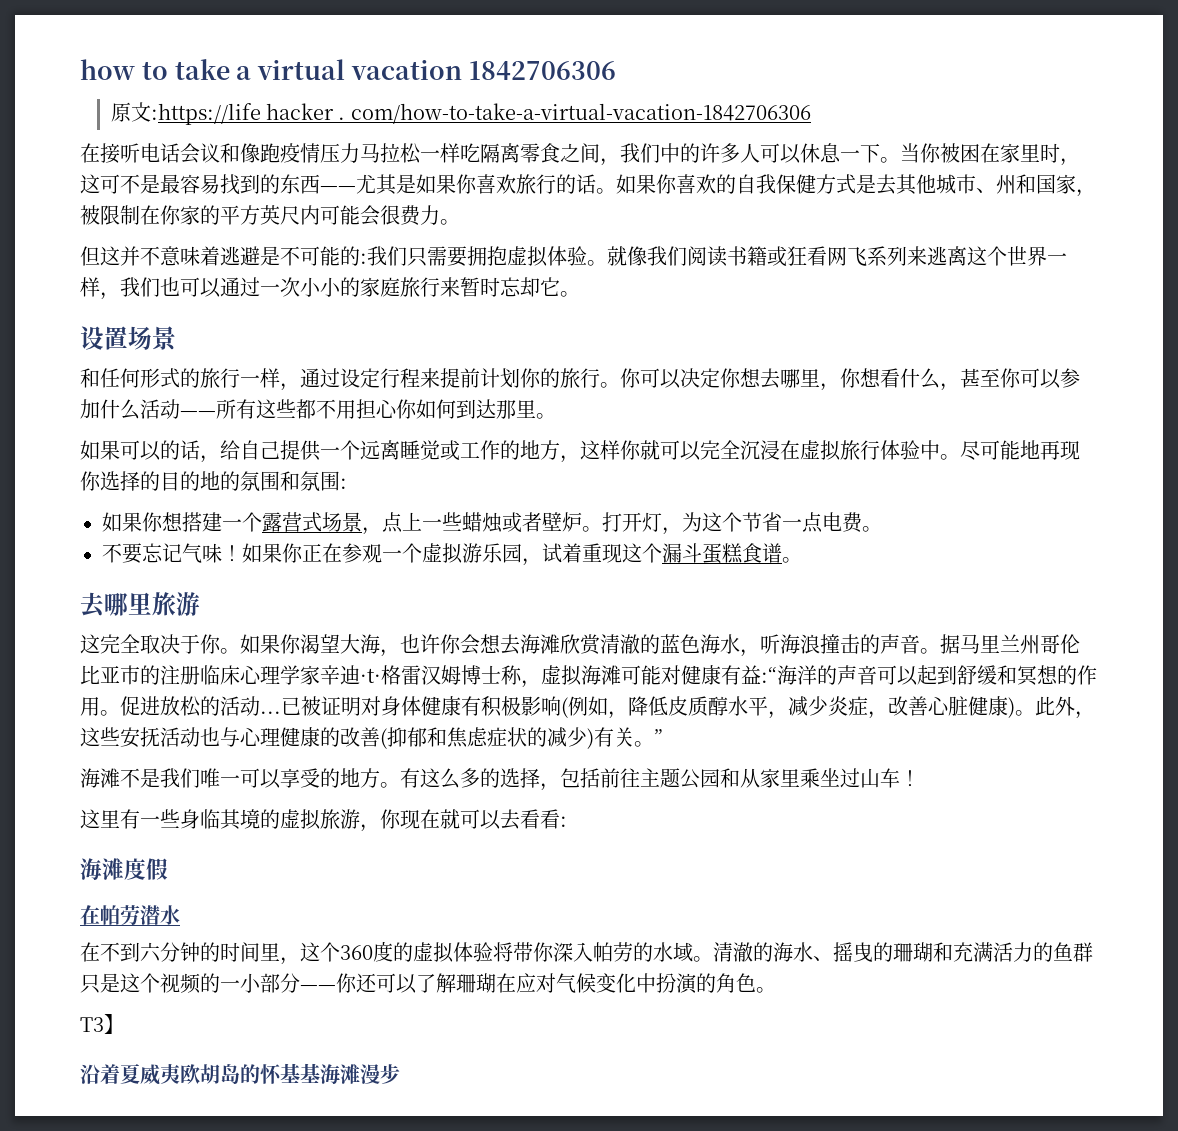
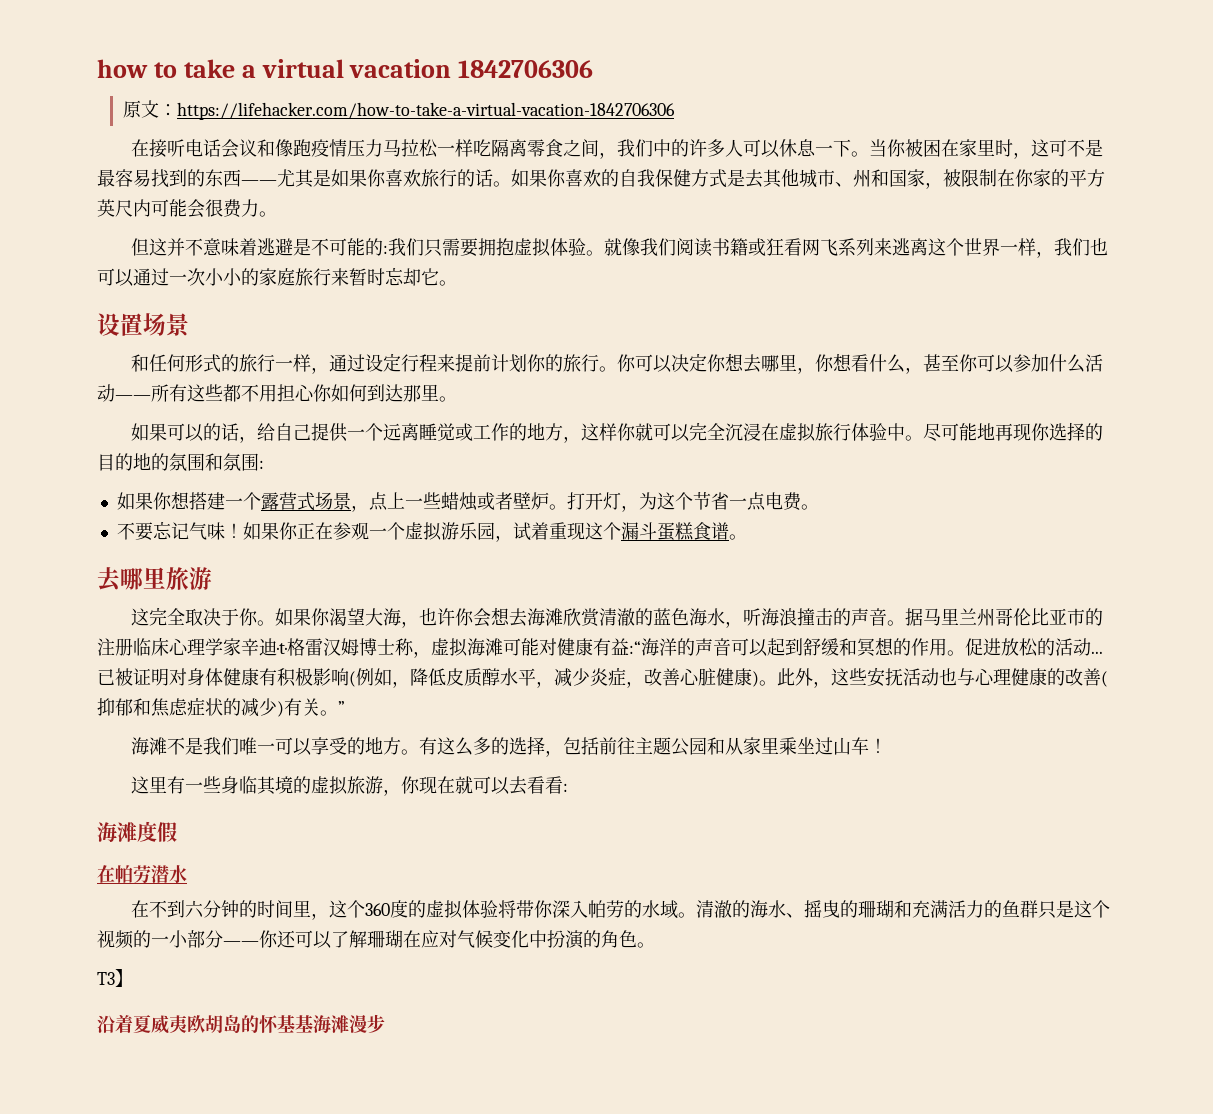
- 原文:https://life hacker . com/how-to-take-a-virtual-vacation-1842706306
+ 原文：https://lifehacker.com/how-to-take-a-virtual-vacation-1842706306

